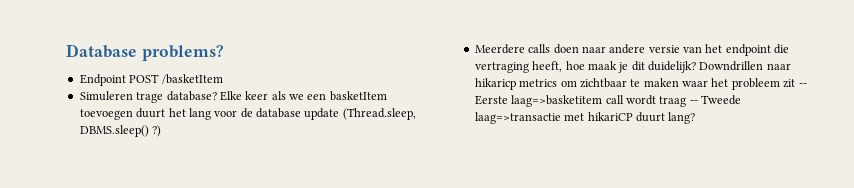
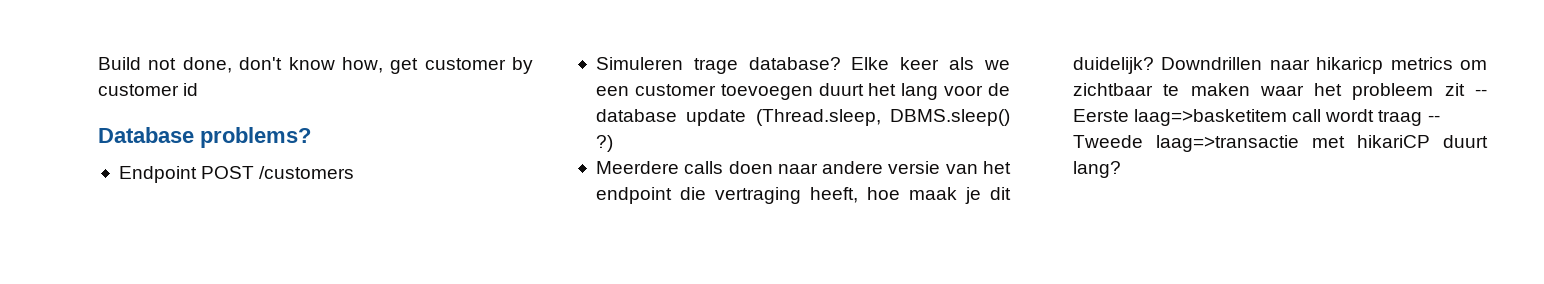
+ Build not done, don't know how, get customer by customer id
- Endpoint POST /basketItem
+ Endpoint POST /customers
- Elke keer als we een basketItem toevoegen duurt het lang voor de database update (Thread.sleep, DBMS.sleep() ?)
+ Elke keer als we een customer toevoegen duurt het lang voor de database update (Thread.sleep, DBMS.sleep() ?)

